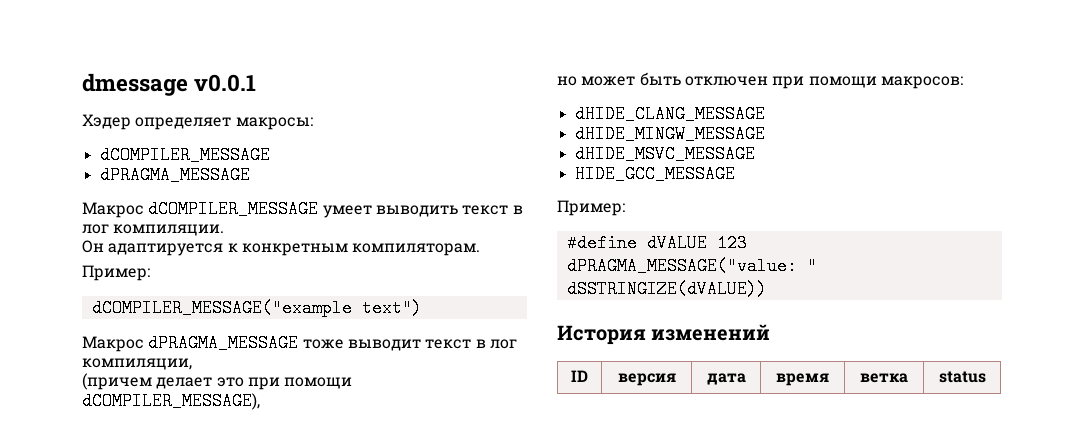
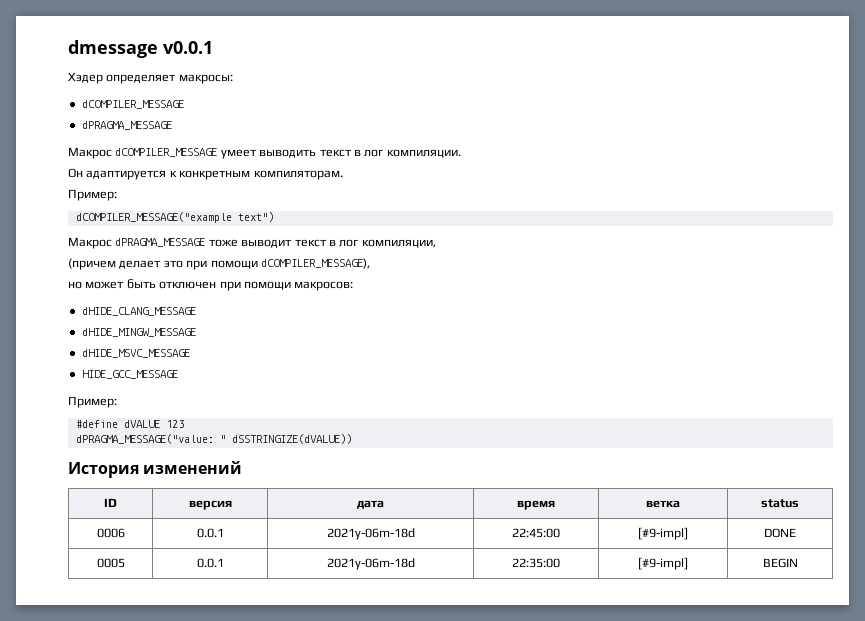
+ 0006 | 0.0.1 | 2021y-06m-18d | 22:45:00 | [#9-impl] | DONE
+ 0005 | 0.0.1 | 2021y-06m-18d | 22:35:00 | [#9-impl] | BEGIN

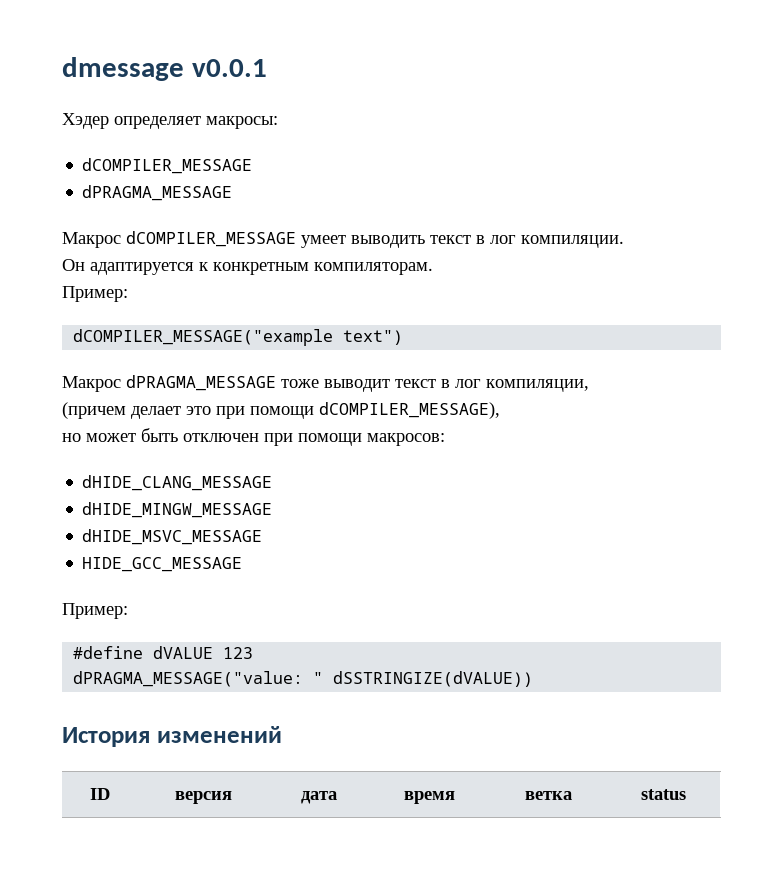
- 0006 | 0.0.1 | 2021y-06m-18d | 22:45:00 | [#9-impl] | DONE
- 0005 | 0.0.1 | 2021y-06m-18d | 22:35:00 | [#9-impl] | BEGIN

